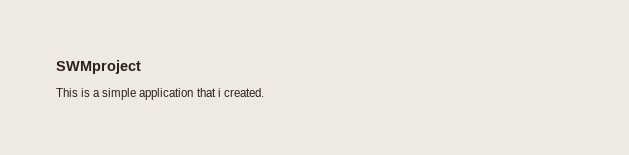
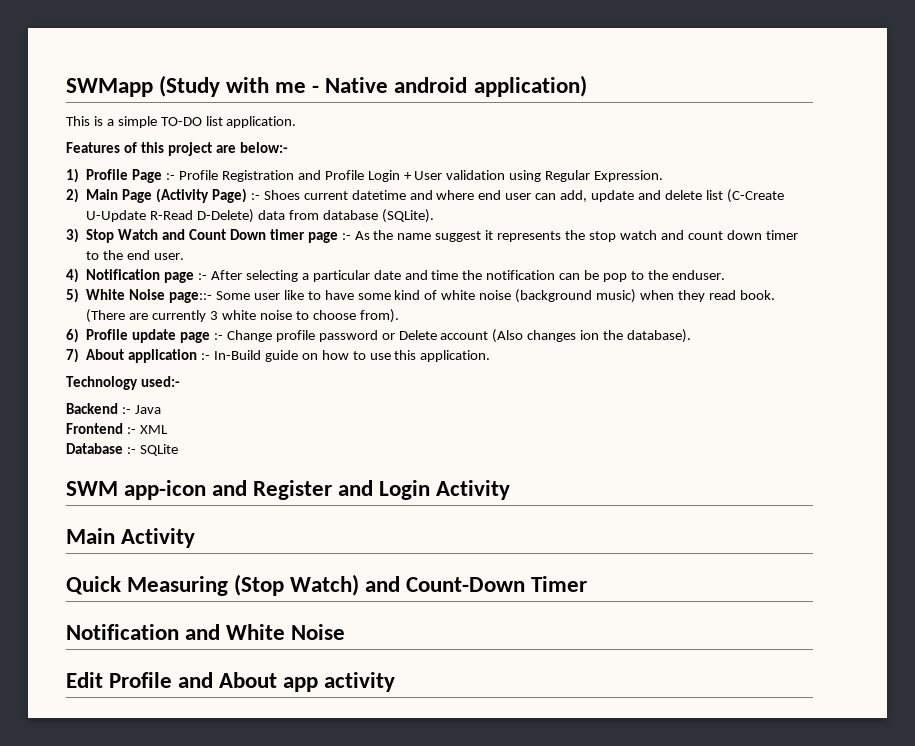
- SWMproject
- This is a simple application that i created.
+ SWMapp (Study with me - Native android application)
+ This is a simple TO-DO list application.
+ Features of this project are below:-
+ 1) Profile Page :- Profile Registration and Profile Login + User validation using Regular Expression.
+ 2) Main Page (Activity Page) :- Shoes current datetime and where end user can add, update and delete list (C-Create U-Update R-Read D-Delete) data from database (SQLite).
+ 3) Stop Watch and Count Down timer page :- As the name suggest it represents the stop watch and count down timer to the end user.
+ 4) Notification page :- After selecting a particular date and time the notification can be pop to the enduser.
+ 5) White Noise page::- Some user like to have some kind of white noise (background music) when they read book. (There are currently 3 white noise to choose from).
+ 6) Profile update page :- Change profile password or Delete account (Also changes ion the database).
+ 7) About application :- In-Build guide on how to use this application.
+ Technology used:-
+ Backend :- Java
+ Frontend :- XML
+ Database :- SQLite
+ SWM app-icon and Register and Login Activity
+ Main Activity
+ Quick Measuring (Stop Watch) and Count-Down Timer
+ Notification and White Noise
+ Edit Profile and About app activity

